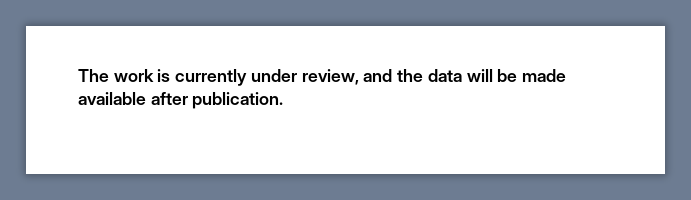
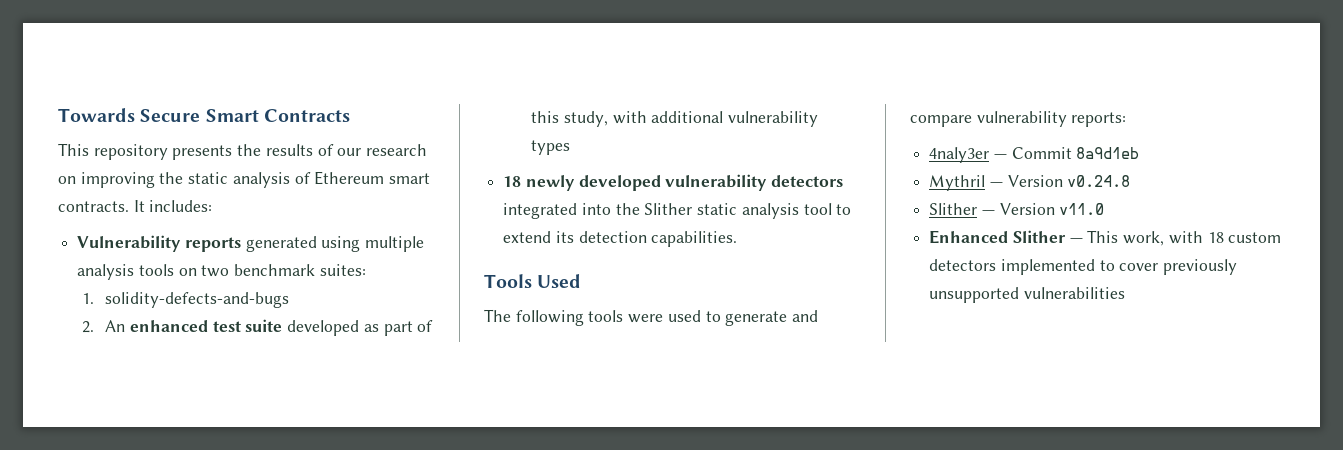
- The work is currently under review, and the data will be made available after publication.
+ Towards Secure Smart Contracts
+ This repository presents the results of our research on improving the static analysis of Ethereum smart contracts. It includes:
+ Vulnerability reports generated using multiple analysis tools on two benchmark suites:
+ 1. solidity-defects-and-bugs
+ 2. An enhanced test suite developed as part of this study, with additional vulnerability types
+ 18 newly developed vulnerability detectors integrated into the Slither static analysis tool to extend its detection capabilities.
+ Tools Used
+ The following tools were used to generate and compare vulnerability reports:
+ 4naly3er — Commit 8a9d1eb
+ Mythril — Version v0.24.8
+ Slither — Version v11.0
+ Enhanced Slither — This work, with 18 custom detectors implemented to cover previously unsupported vulnerabilities

